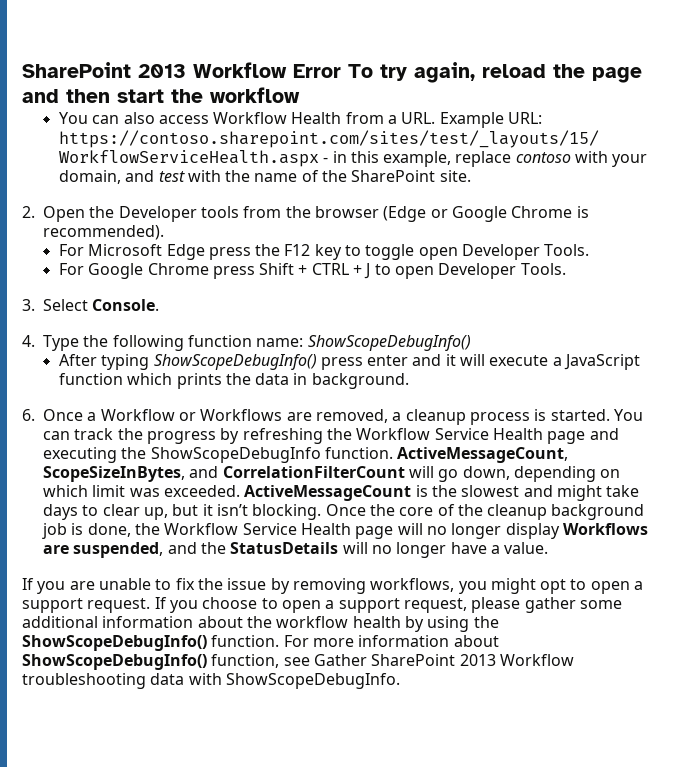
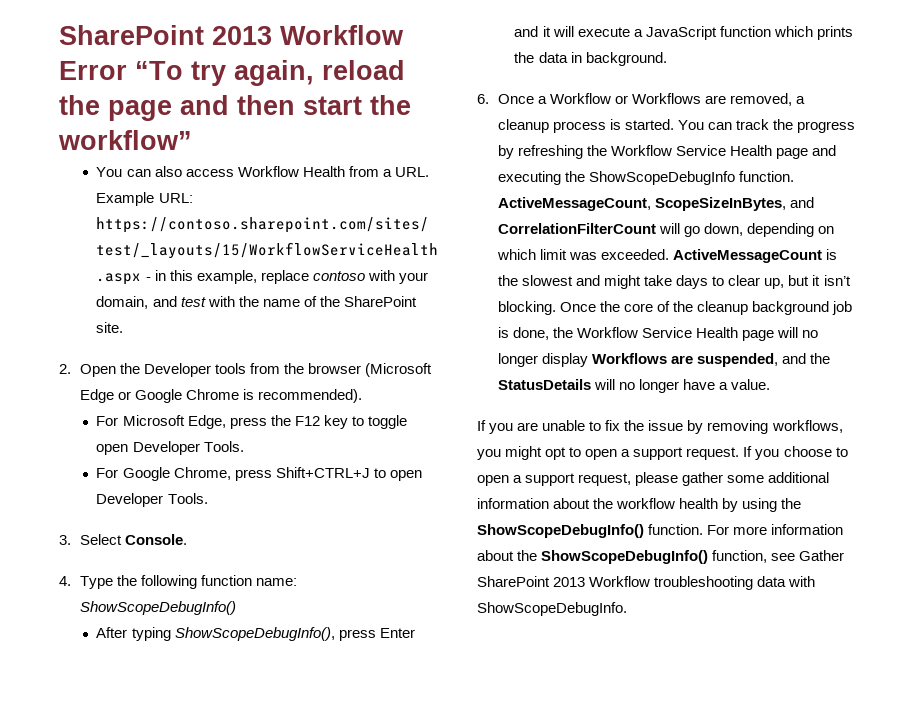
- SharePoint 2013 Workflow Error To try again, reload the page and then start the workflow
+ SharePoint 2013 Workflow Error “To try again, reload the page and then start the workflow”
- 2. Open the Developer tools from the browser (Edge or Google Chrome is recommended).
+ 2. Open the Developer tools from the browser (Microsoft Edge or Google Chrome is recommended).
- For Microsoft Edge press the F12 key to toggle open Developer Tools.
+ For Microsoft Edge, press the F12 key to toggle open Developer Tools.
- For Google Chrome press Shift + CTRL + J to open Developer Tools.
+ For Google Chrome, press Shift+CTRL+J to open Developer Tools.
- After typing ShowScopeDebugInfo() press enter and it will execute a JavaScript function which prints the data in background.
+ After typing ShowScopeDebugInfo(), press Enter and it will execute a JavaScript function which prints the data in background.
- For more information about ShowScopeDebugInfo() function, see Gather SharePoint 2013 Workflow troubleshooting data with ShowScopeDebugInfo.
+ For more information about the ShowScopeDebugInfo() function, see Gather SharePoint 2013 Workflow troubleshooting data with ShowScopeDebugInfo.

